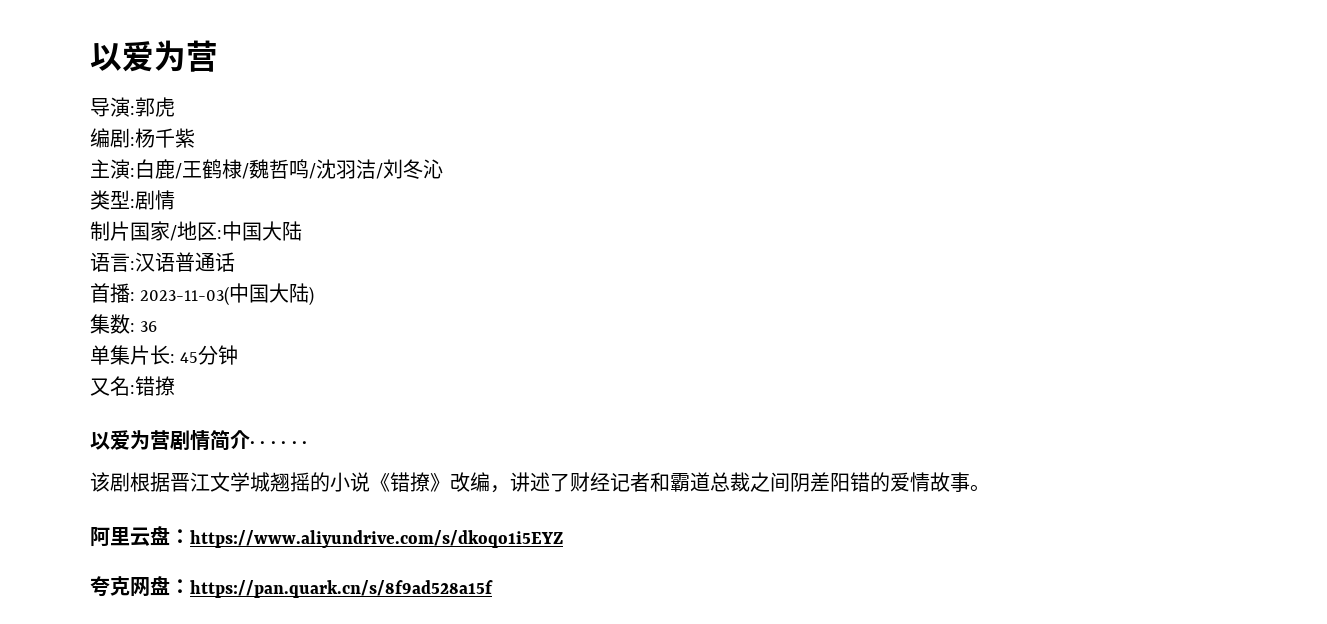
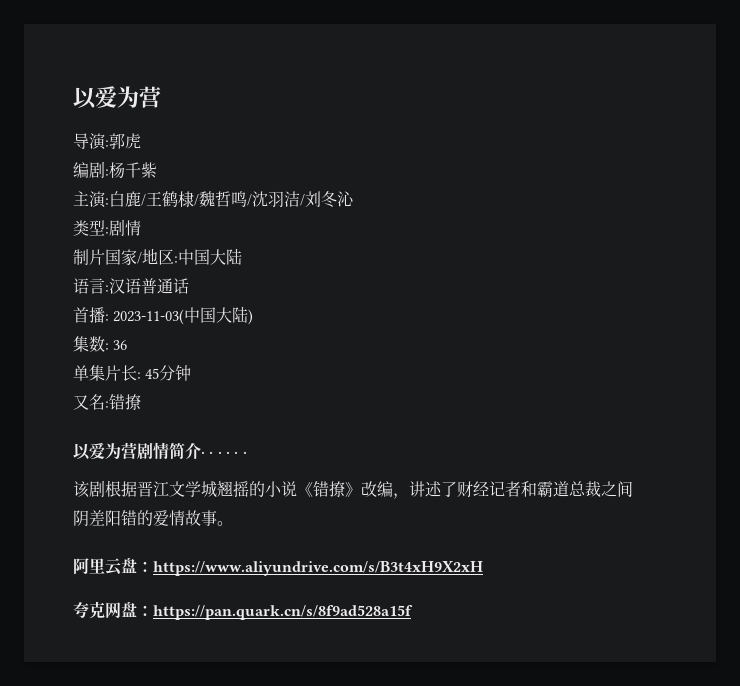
- 阿里云盘：https://www.aliyundrive.com/s/dkoqo1i5EYZ
+ 阿里云盘：https://www.aliyundrive.com/s/B3t4xH9X2xH

